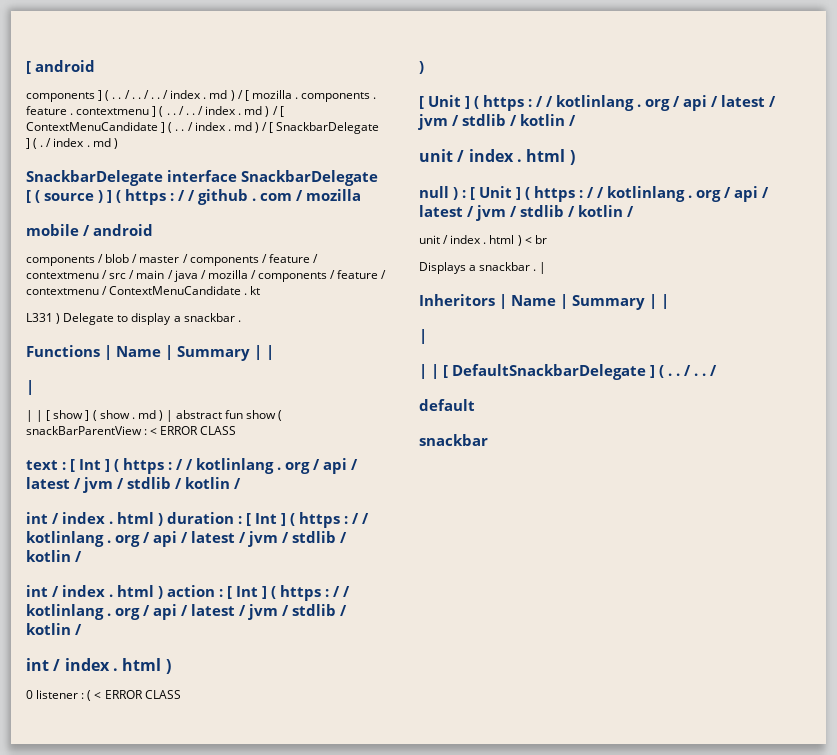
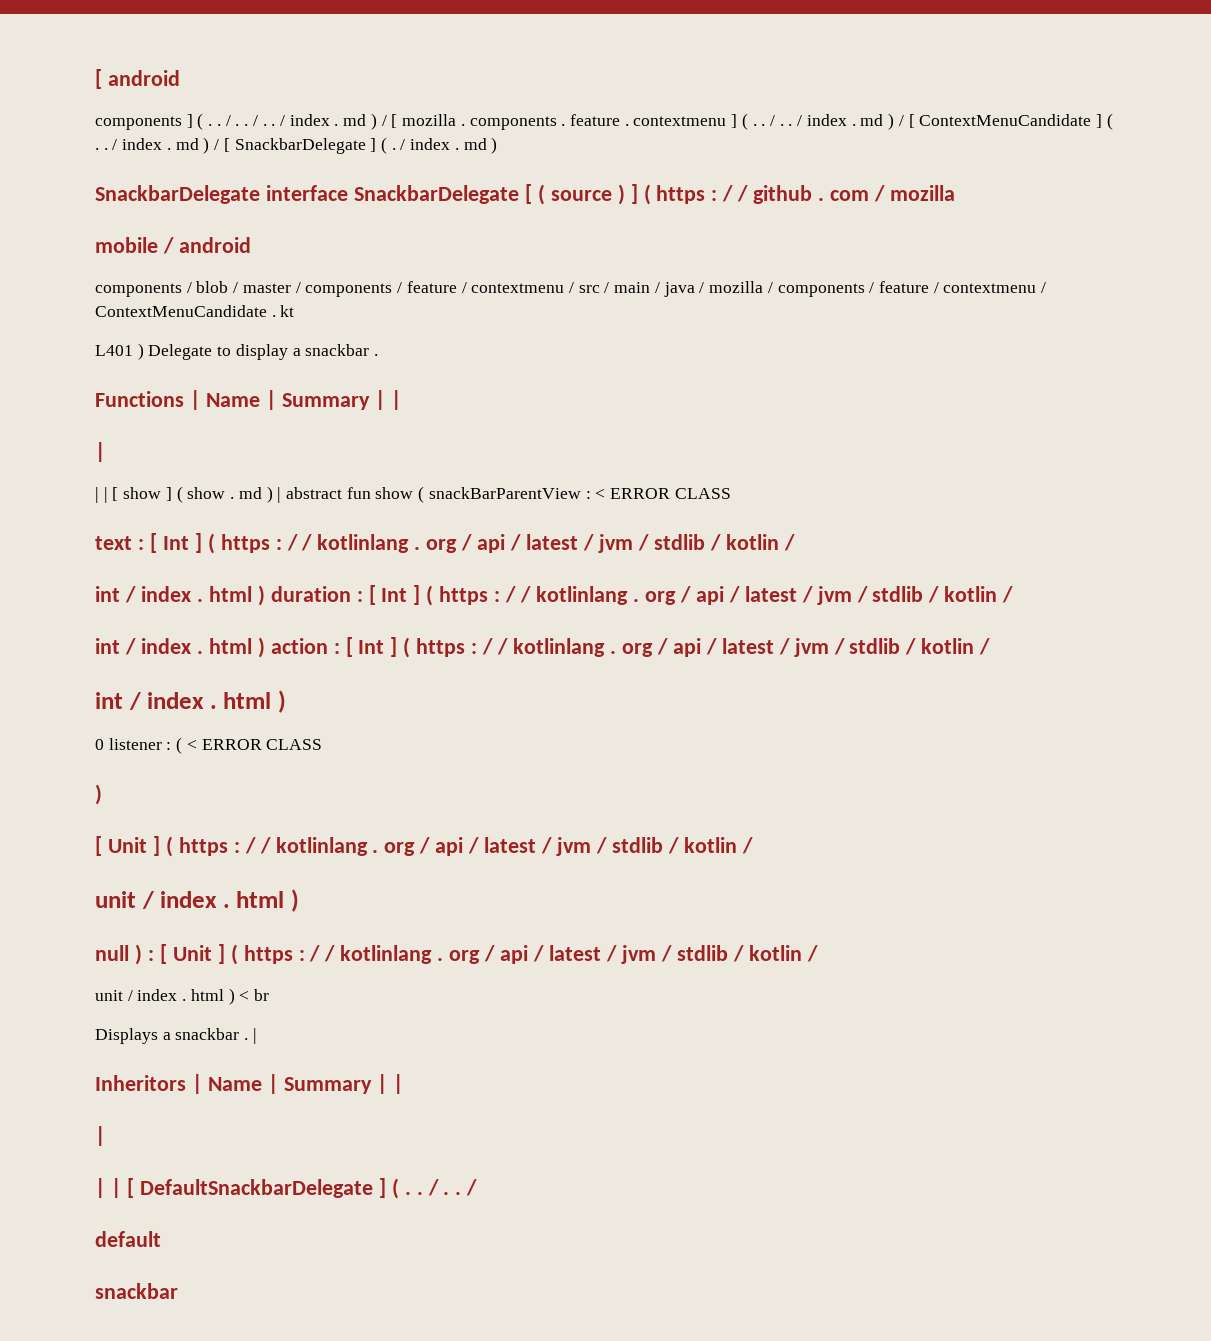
- L331 ) Delegate to display a snackbar .
+ L401 ) Delegate to display a snackbar .

